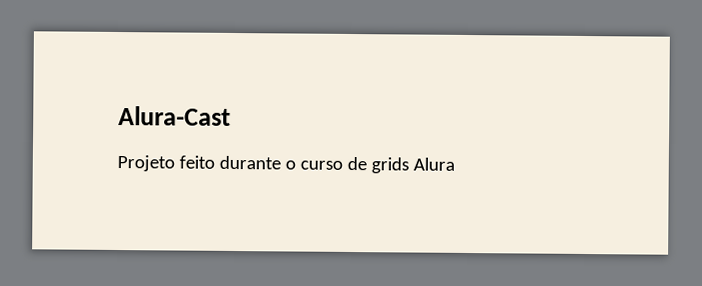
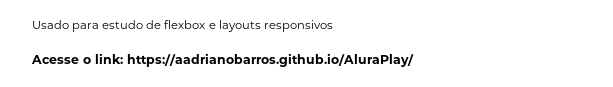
- Alura-Cast
- Projeto feito durante o curso de grids Alura
+ Usado para estudo de flexbox e layouts responsivos
+ Acesse o link: https://aadrianobarros.github.io/AluraPlay/

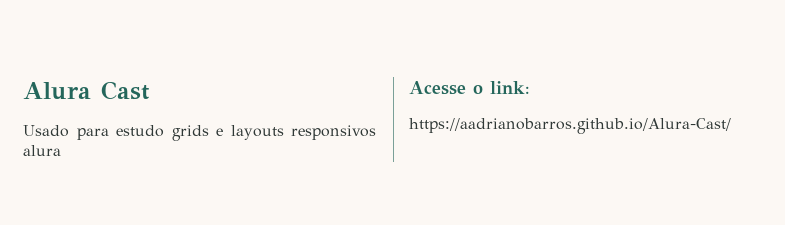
+ Alura Cast
- Usado para estudo de flexbox e layouts responsivos
+ Usado para estudo grids e layouts responsivos alura
- Acesse o link: https://aadrianobarros.github.io/AluraPlay/
+ Acesse o link:
+ https://aadrianobarros.github.io/Alura-Cast/

